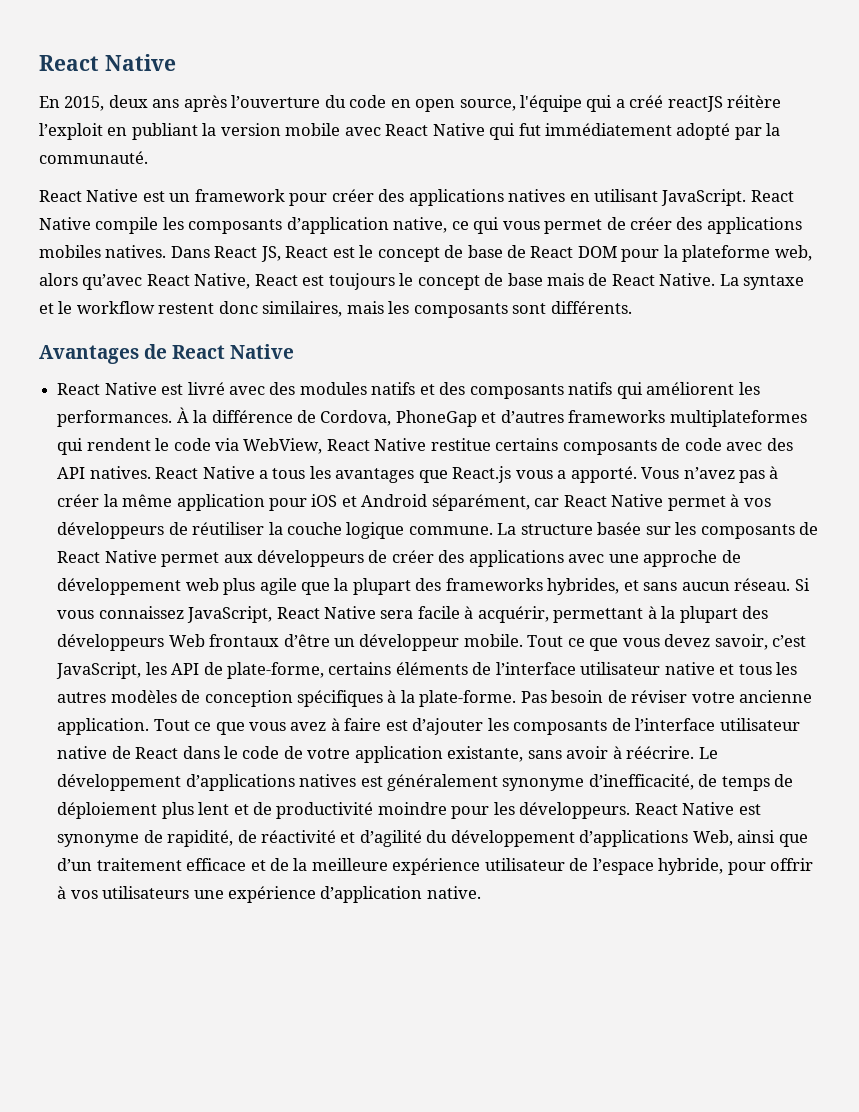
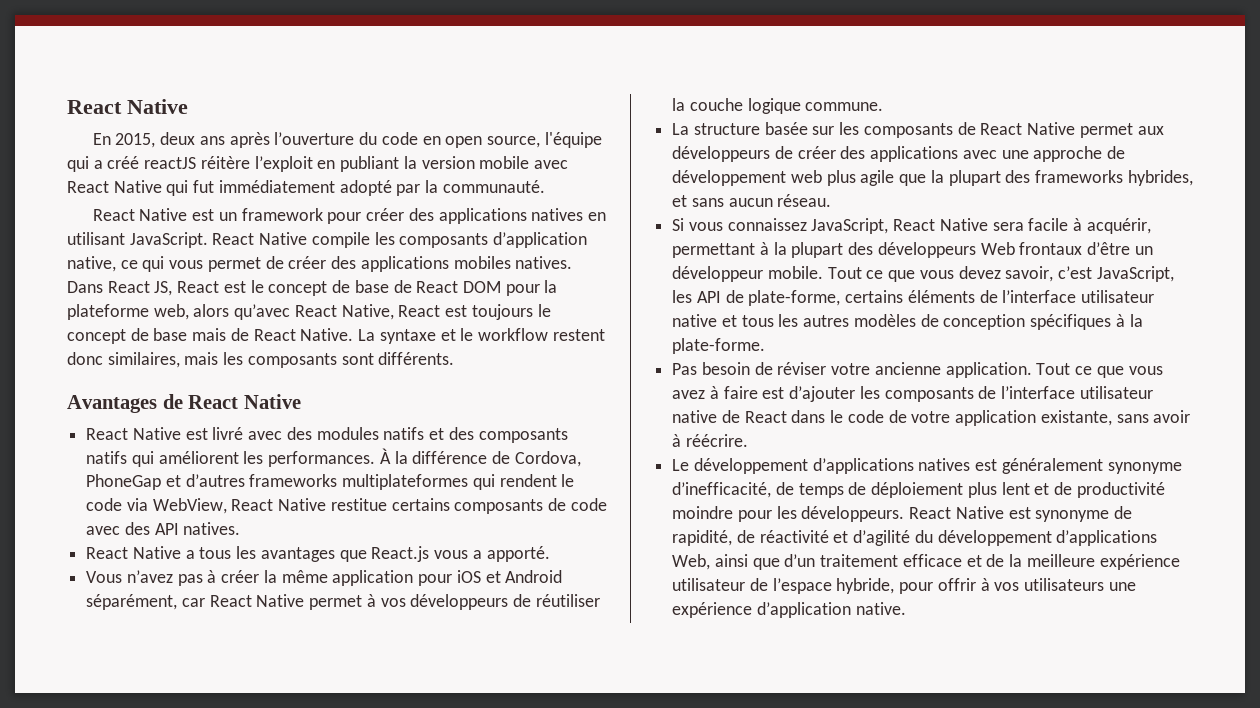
- À la différence de Cordova, PhoneGap et d’autres frameworks multiplateformes qui rendent le code via WebView, React Native restitue certains composants de code avec des API natives. React Native a tous les avantages que React.js vous a apporté. Vous n’avez pas à créer la même application pour iOS et Android séparément, car React Native permet à vos développeurs de réutiliser la couche logique commune. La structure basée sur les composants de React Native permet aux développeurs de créer des applications avec une approche de développement web plus agile que la plupart des frameworks hybrides, et sans aucun réseau. Si vous connaissez JavaScript, React Native sera facile à acquérir, permettant à la plupart des développeurs Web frontaux d’être un développeur mobile.
+ À la différence de Cordova, PhoneGap et d’autres frameworks multiplateformes qui rendent le code via WebView, React Native restitue certains composants de code avec des API natives.
+ React Native a tous les avantages que React.js vous a apporté.
+ Vous n’avez pas à créer la même application pour iOS et Android séparément, car React Native permet à vos développeurs de réutiliser la couche logique commune.
+ La structure basée sur les composants de React Native permet aux développeurs de créer des applications avec une approche de développement web plus agile que la plupart des frameworks hybrides, et sans aucun réseau.
+ Si vous connaissez JavaScript, React Native sera facile à acquérir, permettant à la plupart des développeurs Web frontaux d’être un développeur mobile.
- Tout ce que vous devez savoir, c’est JavaScript, les API de plate-forme, certains éléments de l’interface utilisateur native et tous les autres modèles de conception spécifiques à la plate-forme. Pas besoin de réviser votre ancienne application.
+ Tout ce que vous devez savoir, c’est JavaScript, les API de plate-forme, certains éléments de l’interface utilisateur native et tous les autres modèles de conception spécifiques à la plate-forme.
+ Pas besoin de réviser votre ancienne application.
- Tout ce que vous avez à faire est d’ajouter les composants de l’interface utilisateur native de React dans le code de votre application existante, sans avoir à réécrire. Le développement d’applications natives est généralement synonyme d’inefficacité, de temps de déploiement plus lent et de productivité moindre pour les développeurs.
+ Tout ce que vous avez à faire est d’ajouter les composants de l’interface utilisateur native de React dans le code de votre application existante, sans avoir à réécrire.
+ Le développement d’applications natives est généralement synonyme d’inefficacité, de temps de déploiement plus lent et de productivité moindre pour les développeurs.

